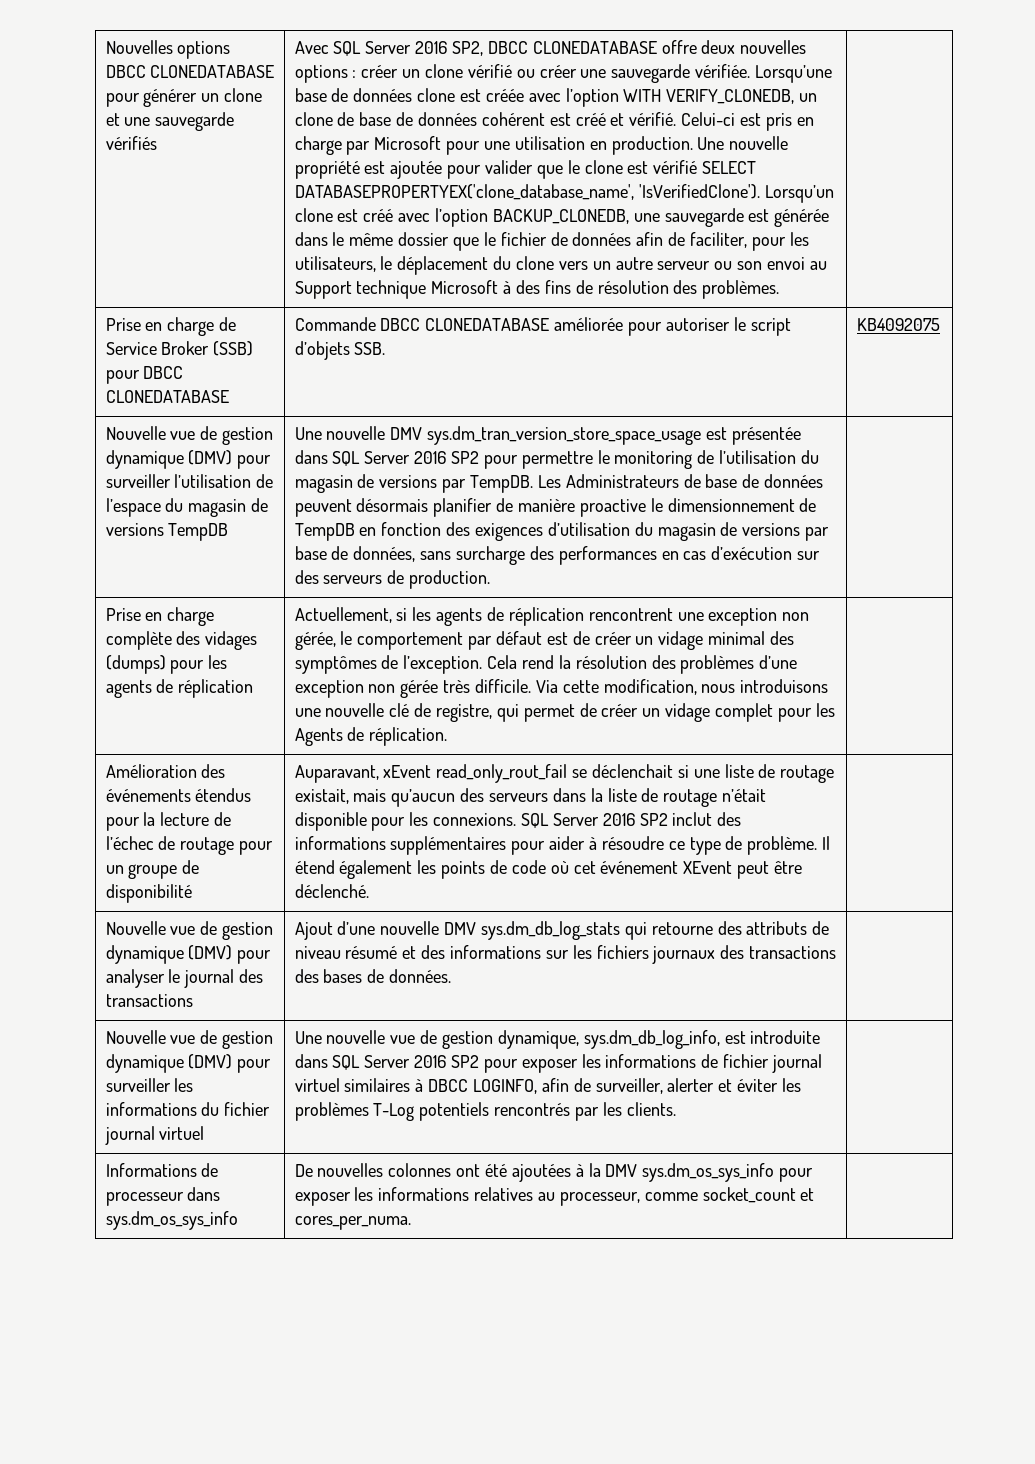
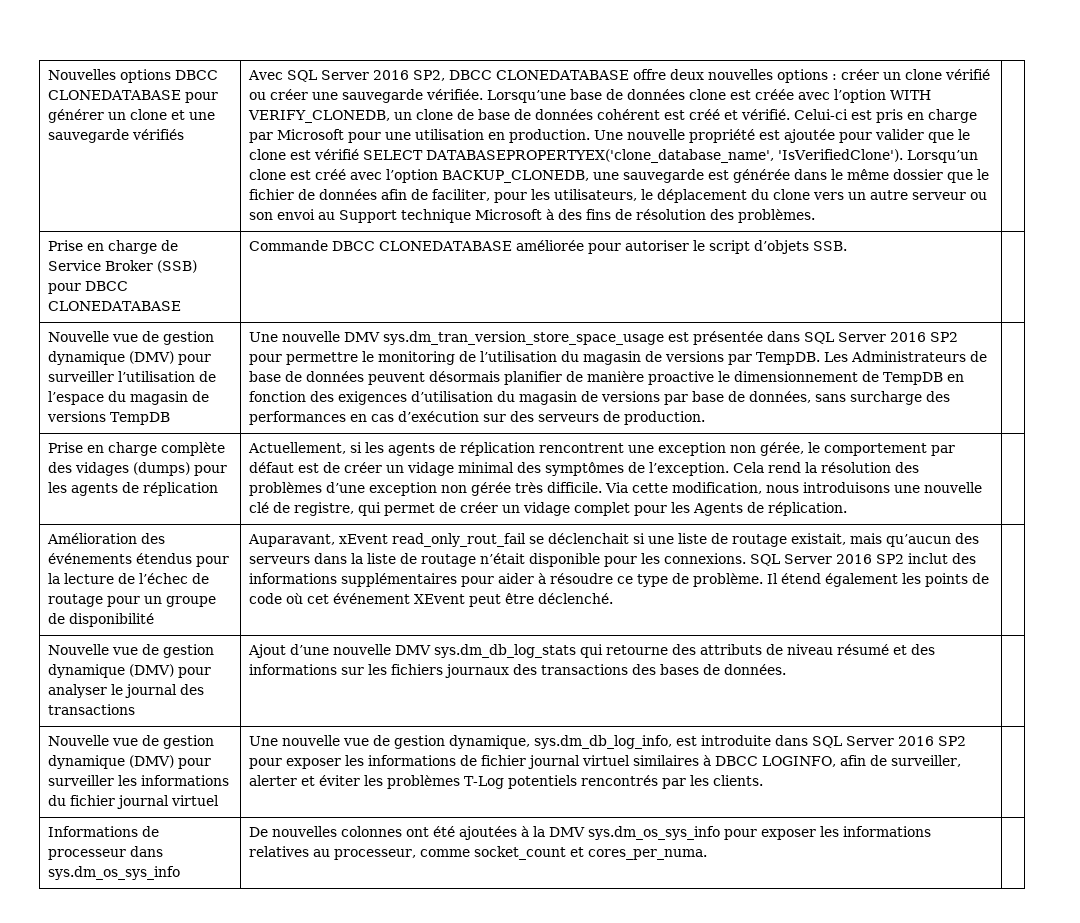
- Prise en charge de Service Broker (SSB) pour DBCC CLONEDATABASE | Commande DBCC CLONEDATABASE améliorée pour autoriser le script d’objets SSB. | KB4092075
+ Prise en charge de Service Broker (SSB) pour DBCC CLONEDATABASE | Commande DBCC CLONEDATABASE améliorée pour autoriser le script d’objets SSB. |

